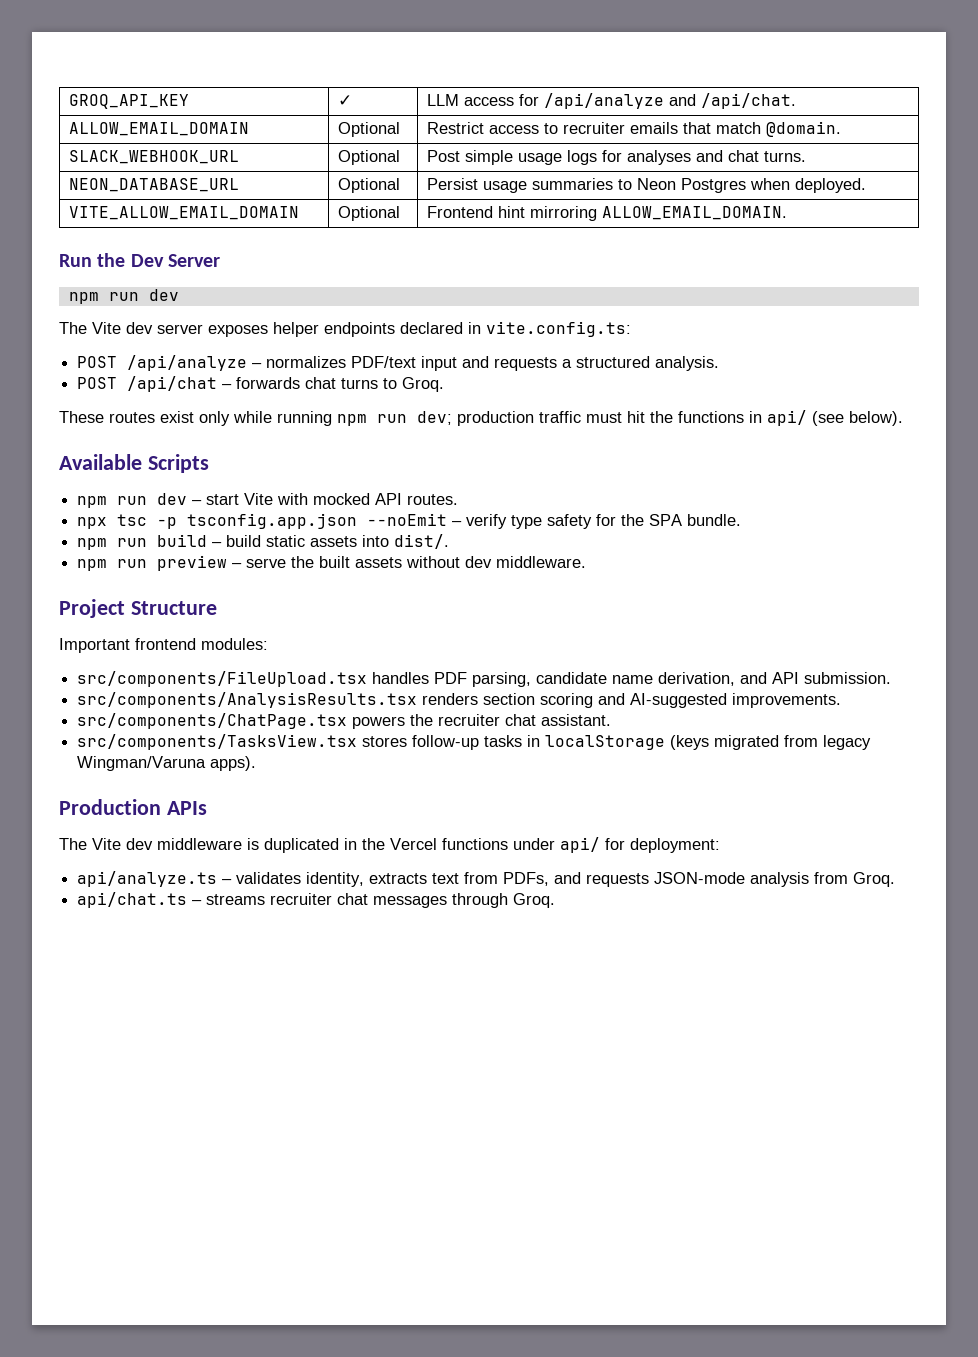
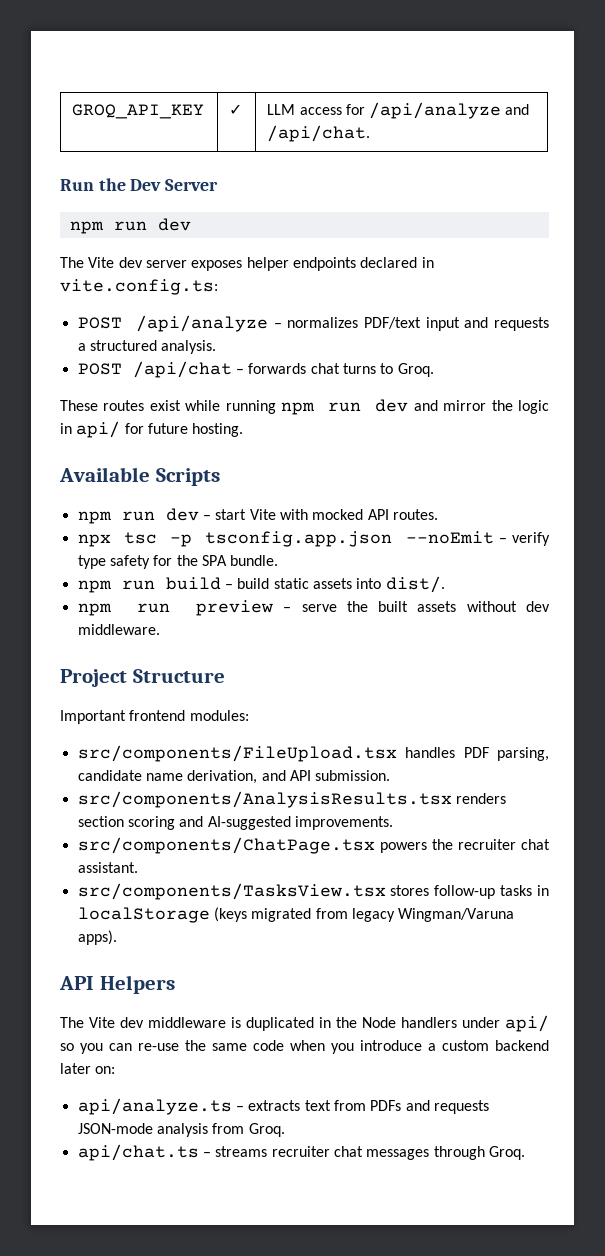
- ALLOW_EMAIL_DOMAIN | Optional | Restrict access to recruiter emails that match @domain.
- SLACK_WEBHOOK_URL | Optional | Post simple usage logs for analyses and chat turns.
- NEON_DATABASE_URL | Optional | Persist usage summaries to Neon Postgres when deployed.
- VITE_ALLOW_EMAIL_DOMAIN | Optional | Frontend hint mirroring ALLOW_EMAIL_DOMAIN.
- These routes exist only while running npm run dev; production traffic must hit the functions in api/ (see below).
+ These routes exist while running npm run dev and mirror the logic in api/ for future hosting.
- Production APIs
+ API Helpers
- The Vite dev middleware is duplicated in the Vercel functions under api/ for deployment:
+ The Vite dev middleware is duplicated in the Node handlers under api/ so you can re-use the same code when you introduce a custom backend later on:
- api/analyze.ts – validates identity, extracts text from PDFs, and requests JSON-mode analysis from Groq.
+ api/analyze.ts – extracts text from PDFs and requests JSON-mode analysis from Groq.

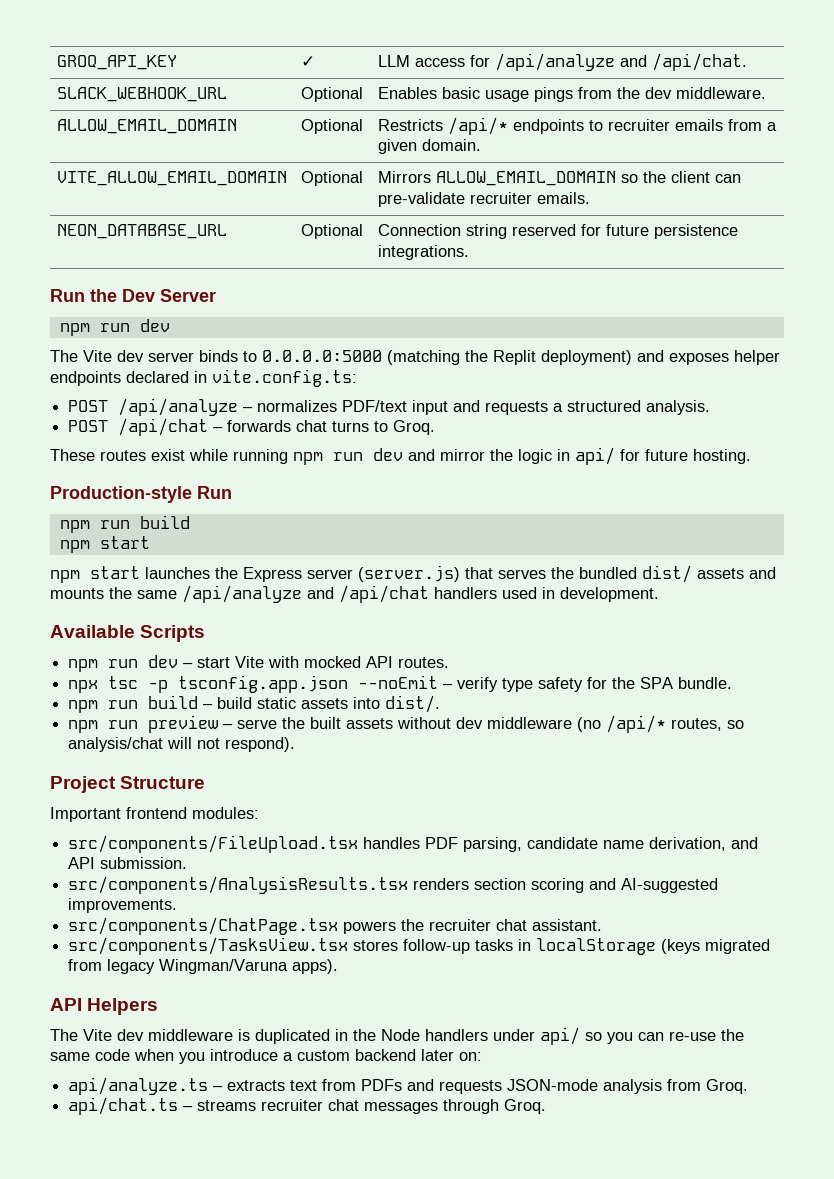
+ SLACK_WEBHOOK_URL | Optional | Enables basic usage pings from the dev middleware.
+ ALLOW_EMAIL_DOMAIN | Optional | Restricts /api/* endpoints to recruiter emails from a given domain.
+ VITE_ALLOW_EMAIL_DOMAIN | Optional | Mirrors ALLOW_EMAIL_DOMAIN so the client can pre-validate recruiter emails.
+ NEON_DATABASE_URL | Optional | Connection string reserved for future persistence integrations.
- The Vite dev server exposes helper endpoints declared in vite.config.ts:
+ The Vite dev server binds to 0.0.0.0:5000 (matching the Replit deployment) and exposes helper endpoints declared in vite.config.ts:
+ Production-style Run
+ npm run build
+ npm start
+ npm start launches the Express server (server.js) that serves the bundled dist/ assets and mounts the same /api/analyze and /api/chat handlers used in development.
- npm run preview – serve the built assets without dev middleware.
+ npm run preview – serve the built assets without dev middleware (no /api/* routes, so analysis/chat will not respond).

